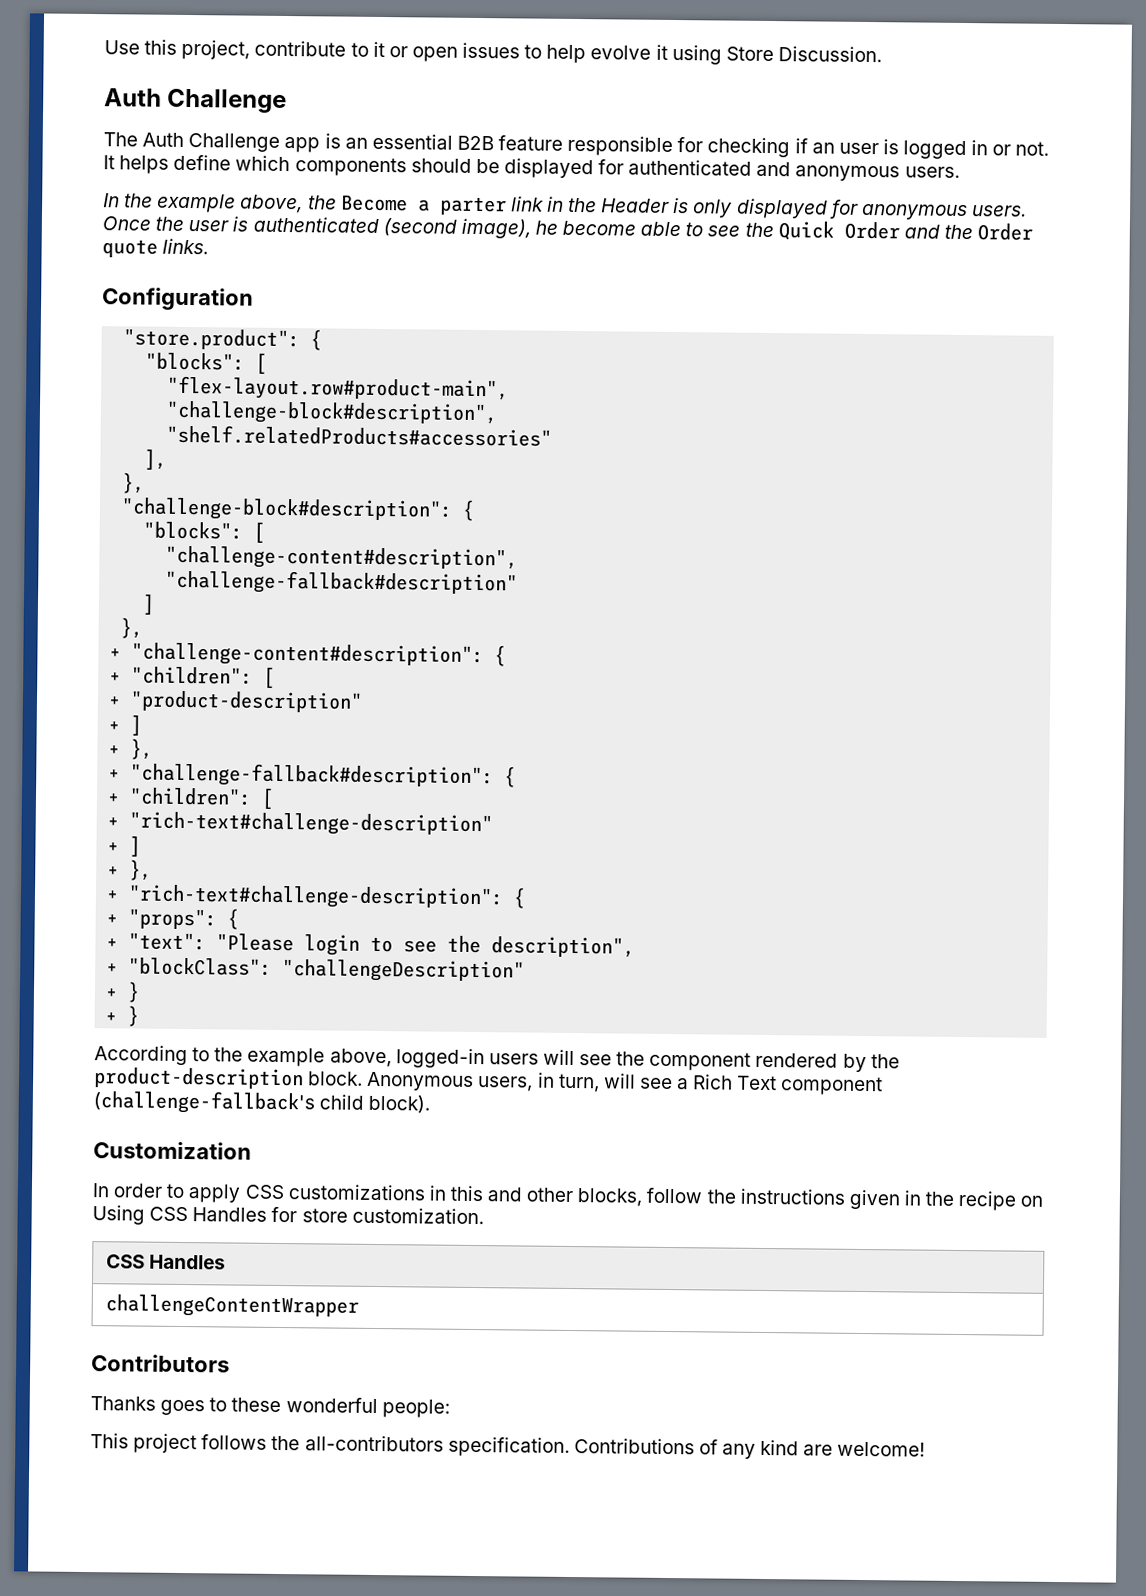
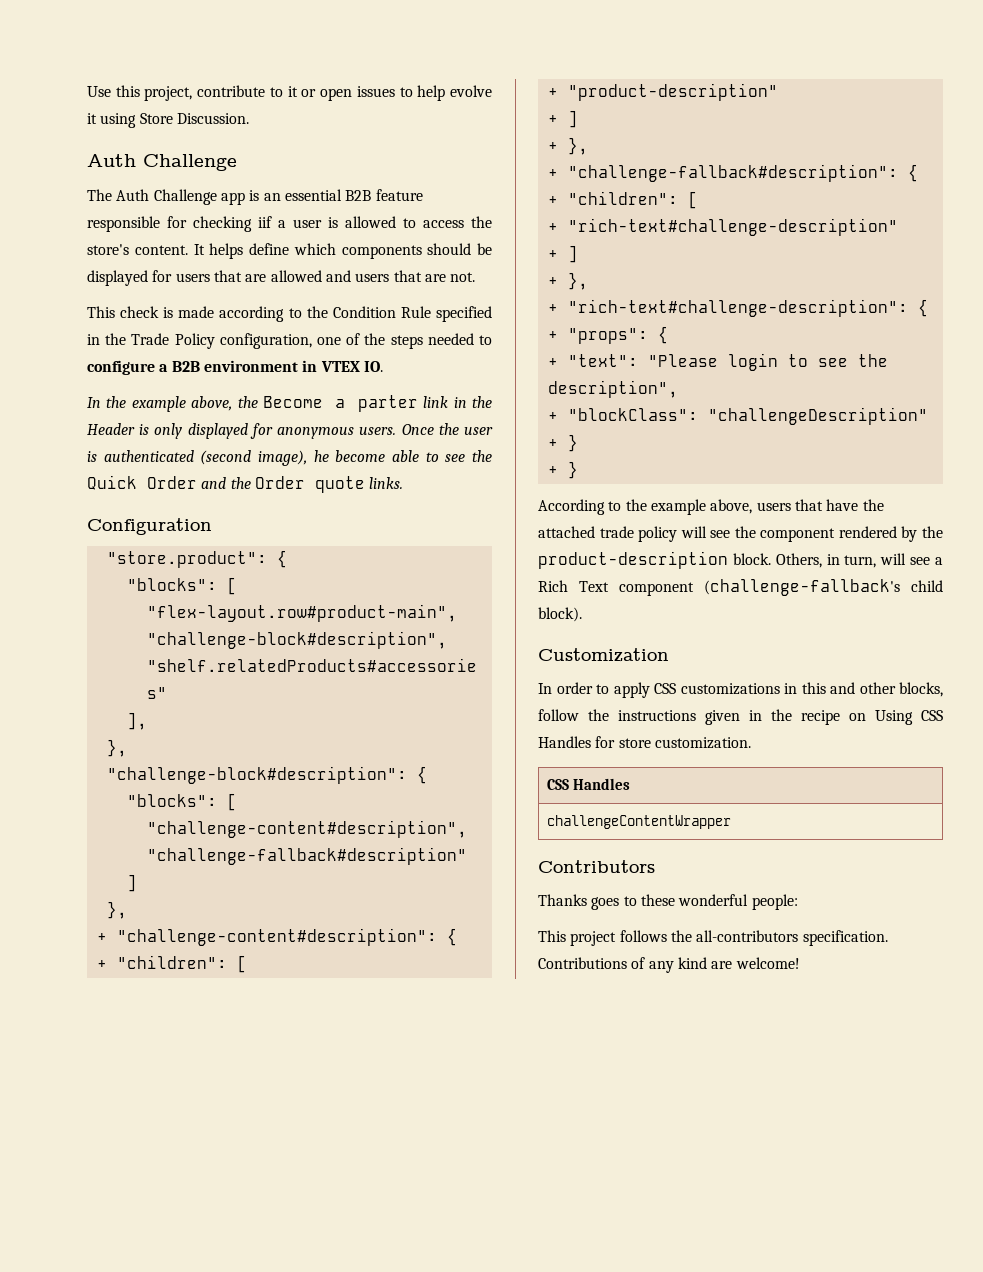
- The Auth Challenge app is an essential B2B feature responsible for checking if an user is logged in or not.
+ The Auth Challenge app is an essential B2B feature responsible for checking iif a user is allowed to access the store's content.
- It helps define which components should be displayed for authenticated and anonymous users.
+ It helps define which components should be displayed for users that are allowed and users that are not.
+ This check is made according to the Condition Rule specified in the Trade Policy configuration, one of the steps needed to configure a B2B environment in VTEX IO.
- According to the example above, logged-in users will see the component rendered by the product-description block.
+ According to the example above, users that have the attached trade policy will see the component rendered by the product-description block.
- Anonymous users, in turn, will see a Rich Text component (challenge-fallback's child block).
+ Others, in turn, will see a Rich Text component (challenge-fallback's child block).

